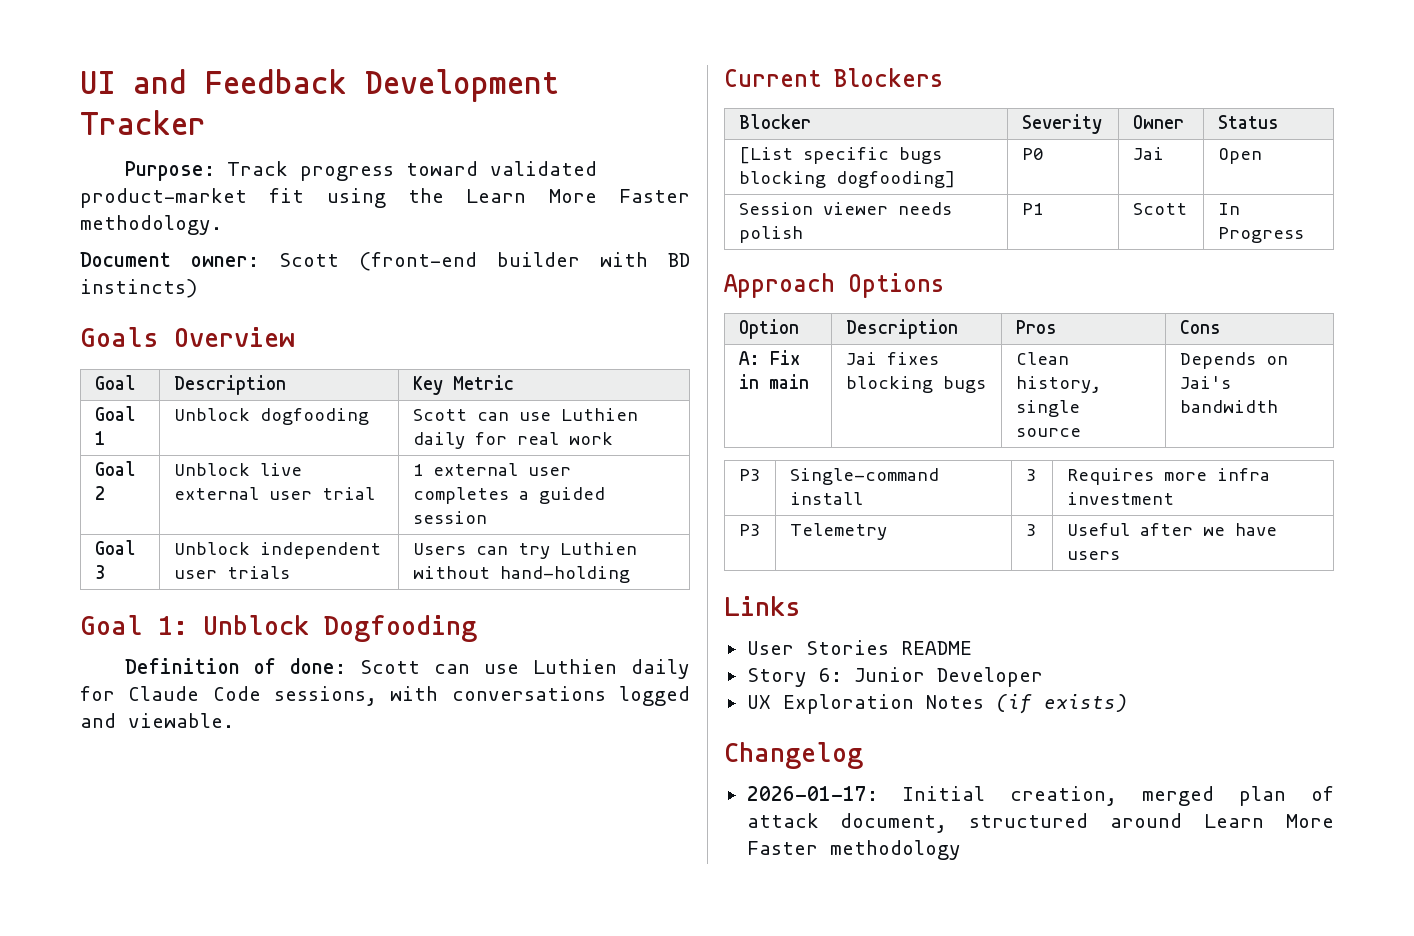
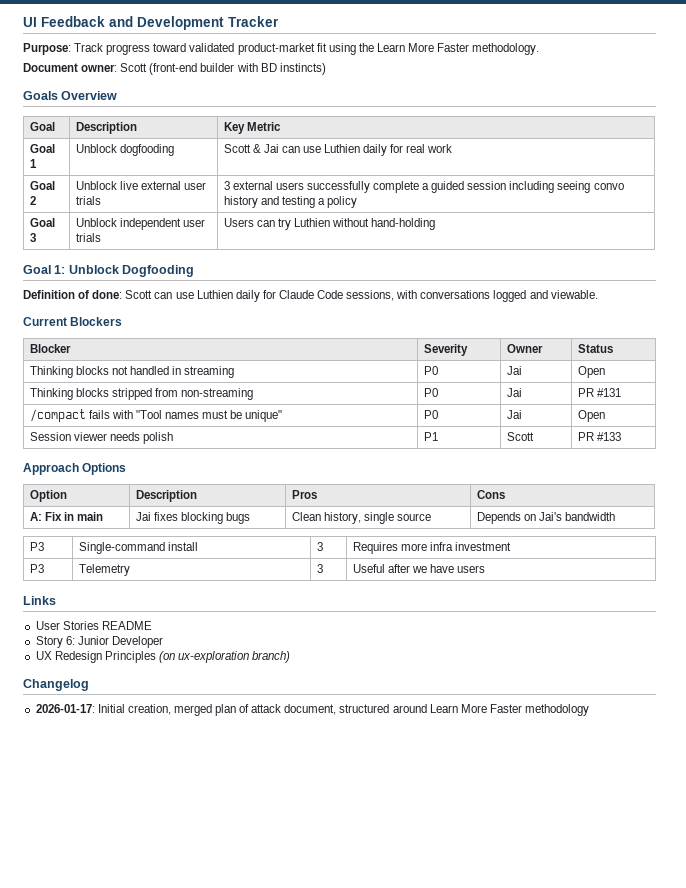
- UI and Feedback Development Tracker
+ UI Feedback and Development Tracker
- Goal 1 | Unblock dogfooding | Scott can use Luthien daily for real work
+ Goal 1 | Unblock dogfooding | Scott & Jai can use Luthien daily for real work
- Goal 2 | Unblock live external user trial | 1 external user completes a guided session
+ Goal 2 | Unblock live external user trials | 3 external users successfully complete a guided session including seeing convo history and testing a policy
- [List specific bugs blocking dogfooding] | P0 | Jai | Open
+ Thinking blocks not handled in streaming | P0 | Jai | Open
+ Thinking blocks stripped from non-streaming | P0 | Jai | PR #131
+ /compact fails with "Tool names must be unique" | P0 | Jai | Open
- Session viewer needs polish | P1 | Scott | In Progress
+ Session viewer needs polish | P1 | Scott | PR #133
- UX Exploration Notes (if exists)
+ UX Redesign Principles (on ux-exploration branch)

